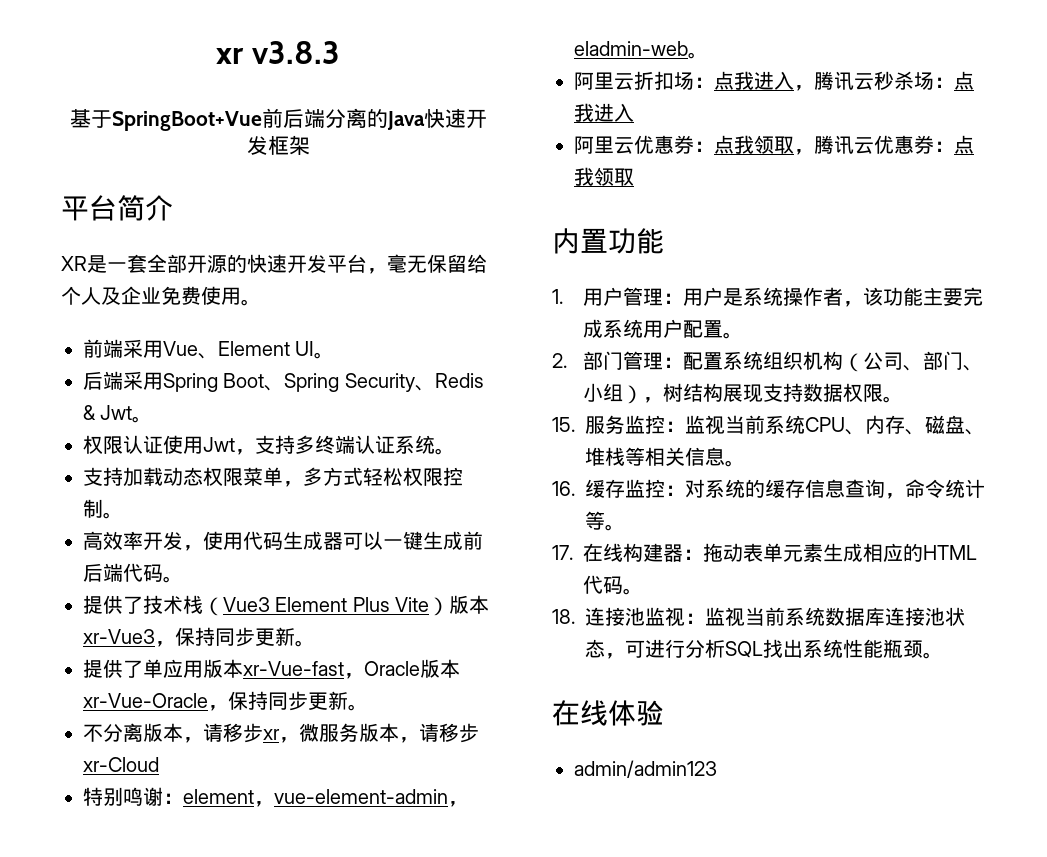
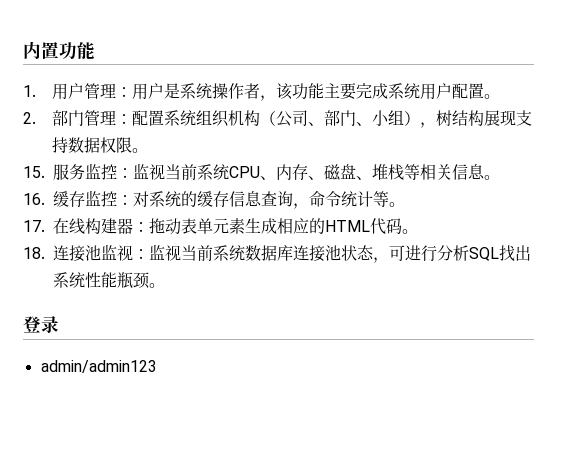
- xr v3.8.3
- 基于SpringBoot+Vue前后端分离的Java快速开发框架
- 平台简介
- XR是一套全部开源的快速开发平台，毫无保留给个人及企业免费使用。
- 前端采用Vue、Element UI。
- 后端采用Spring Boot、Spring Security、Redis & Jwt。
- 权限认证使用Jwt，支持多终端认证系统。
- 支持加载动态权限菜单，多方式轻松权限控制。
- 高效率开发，使用代码生成器可以一键生成前后端代码。
- 提供了技术栈（Vue3 Element Plus Vite）版本xr-Vue3，保持同步更新。
- 提供了单应用版本xr-Vue-fast，Oracle版本xr-Vue-Oracle，保持同步更新。
- 不分离版本，请移步xr，微服务版本，请移步xr-Cloud
- 特别鸣谢：element，vue-element-admin，eladmin-web。
- 阿里云折扣场：点我进入，腾讯云秒杀场：点我进入
- 阿里云优惠券：点我领取，腾讯云优惠券：点我领取
- 在线体验
+ 登录

